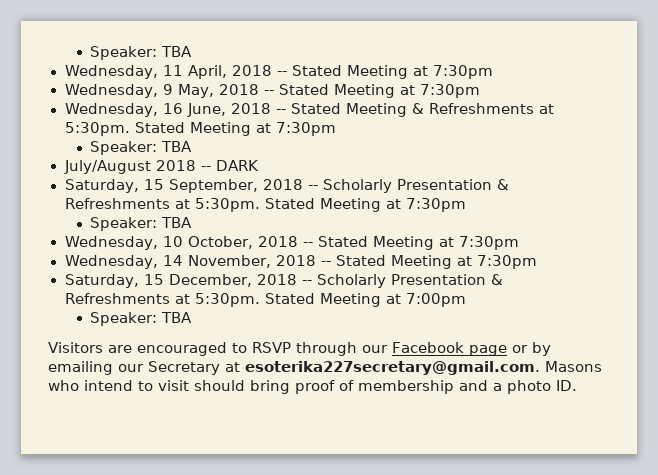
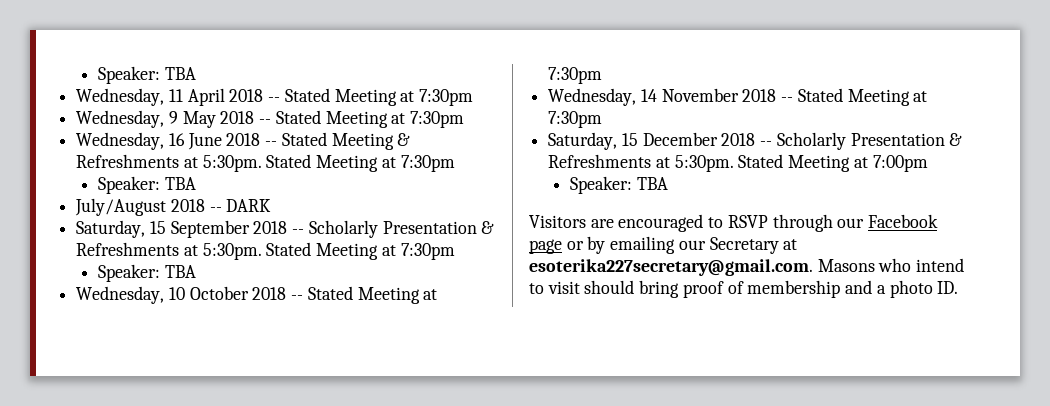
- Wednesday, 11 April, 2018 -- Stated Meeting at 7:30pm
+ Wednesday, 11 April 2018 -- Stated Meeting at 7:30pm
- Wednesday, 9 May, 2018 -- Stated Meeting at 7:30pm
+ Wednesday, 9 May 2018 -- Stated Meeting at 7:30pm
- Wednesday, 16 June, 2018 -- Stated Meeting & Refreshments at 5:30pm.
+ Wednesday, 16 June 2018 -- Stated Meeting & Refreshments at 5:30pm.
- Saturday, 15 September, 2018 -- Scholarly Presentation & Refreshments at 5:30pm.
+ Saturday, 15 September 2018 -- Scholarly Presentation & Refreshments at 5:30pm.
- Wednesday, 10 October, 2018 -- Stated Meeting at 7:30pm
+ Wednesday, 10 October 2018 -- Stated Meeting at 7:30pm
- Wednesday, 14 November, 2018 -- Stated Meeting at 7:30pm
+ Wednesday, 14 November 2018 -- Stated Meeting at 7:30pm
- Saturday, 15 December, 2018 -- Scholarly Presentation & Refreshments at 5:30pm.
+ Saturday, 15 December 2018 -- Scholarly Presentation & Refreshments at 5:30pm.

